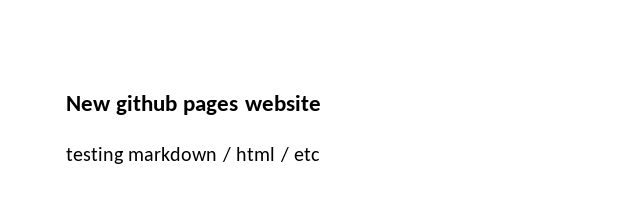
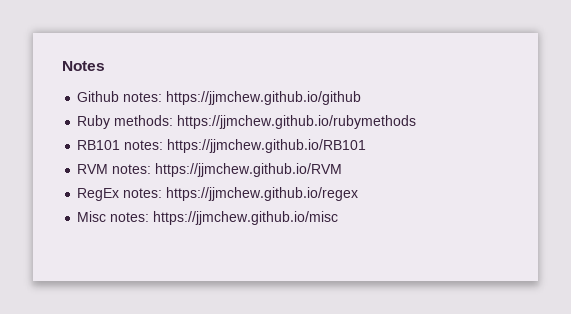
- New github pages website
- testing markdown / html / etc
+ Notes
+ Github notes: https://jjmchew.github.io/github
+ Ruby methods: https://jjmchew.github.io/rubymethods
+ RB101 notes: https://jjmchew.github.io/RB101
+ RVM notes: https://jjmchew.github.io/RVM
+ RegEx notes: https://jjmchew.github.io/regex
+ Misc notes: https://jjmchew.github.io/misc

